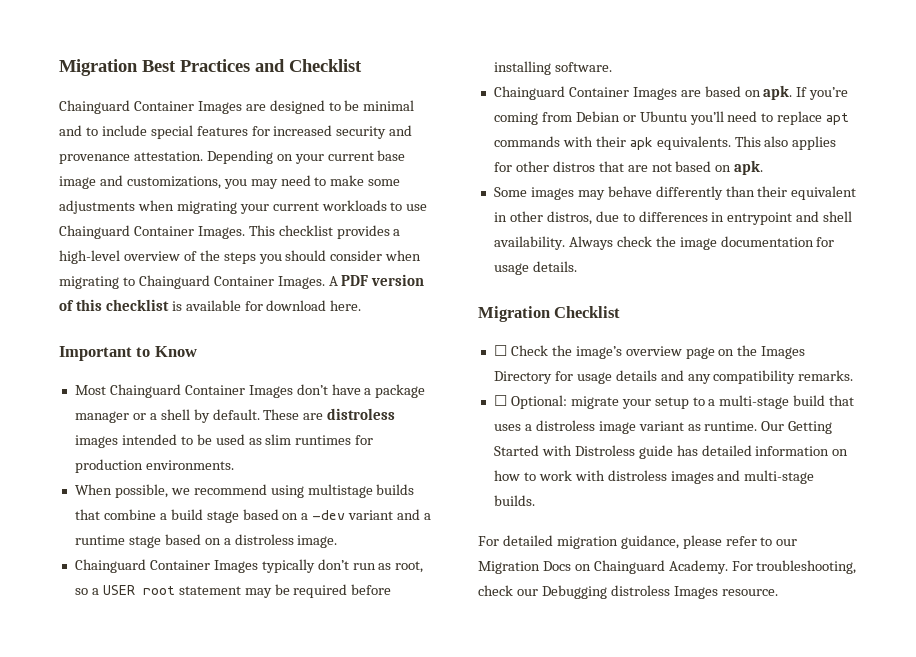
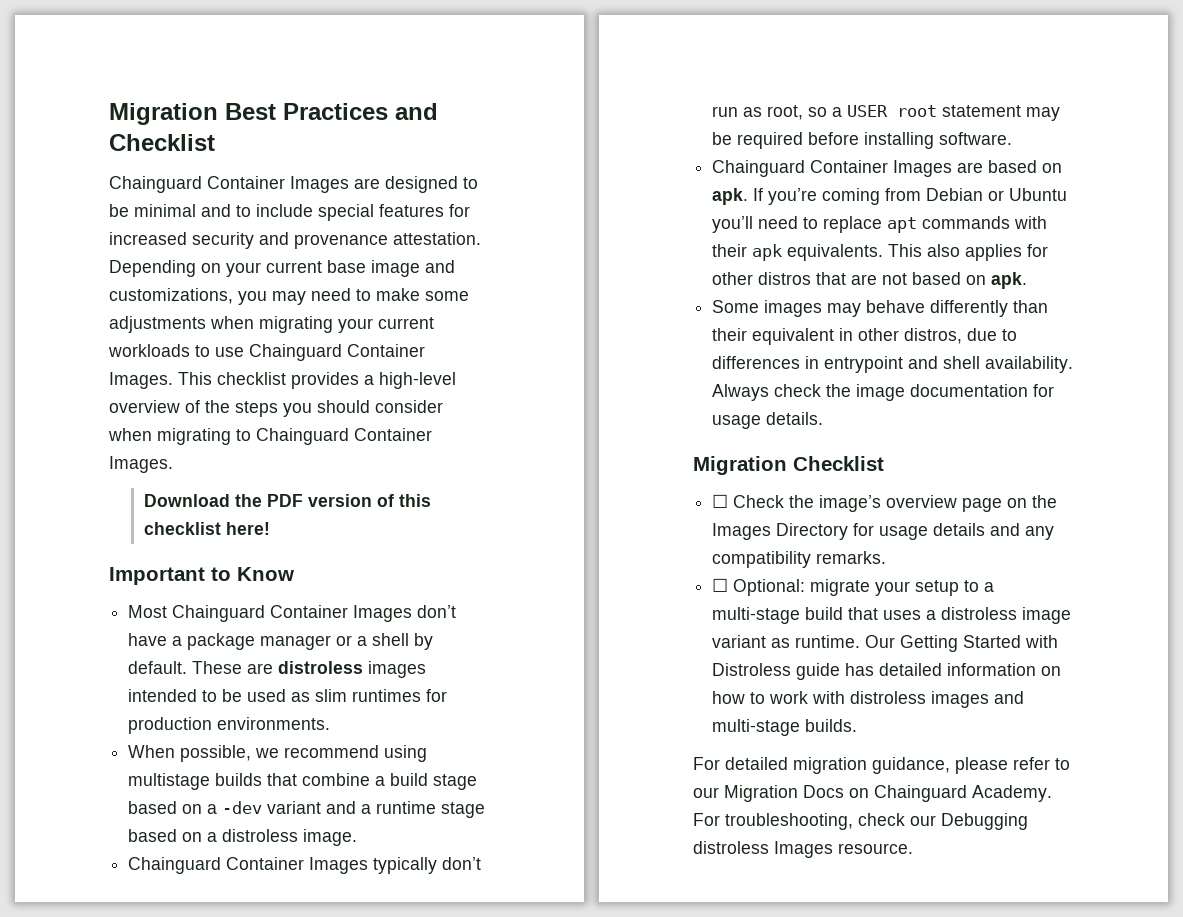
- This checklist provides a high-level overview of the steps you should consider when migrating to Chainguard Container Images. A PDF version of this checklist is available for download here.
+ This checklist provides a high-level overview of the steps you should consider when migrating to Chainguard Container Images.
+ Download the PDF version of this checklist here!

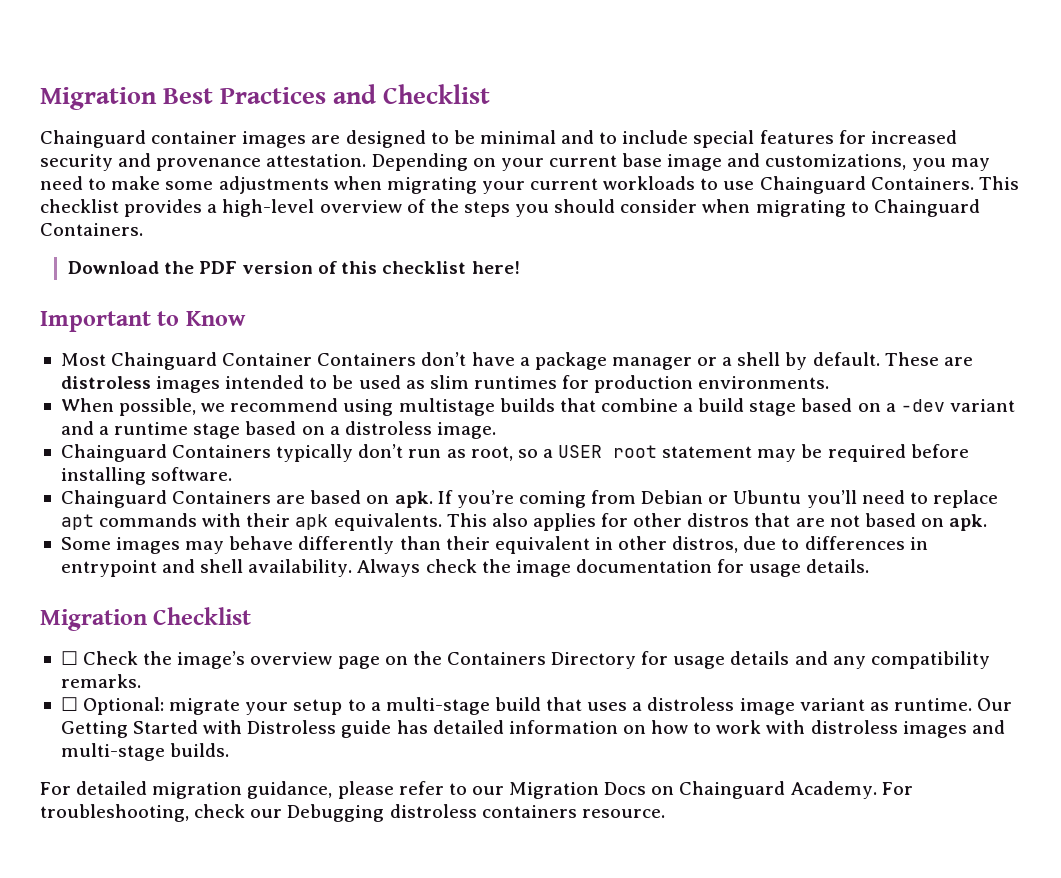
- Chainguard Container Images are designed to be minimal and to include special features for increased security and provenance attestation.
+ Chainguard container images are designed to be minimal and to include special features for increased security and provenance attestation.
- Depending on your current base image and customizations, you may need to make some adjustments when migrating your current workloads to use Chainguard Container Images.
+ Depending on your current base image and customizations, you may need to make some adjustments when migrating your current workloads to use Chainguard Containers.
- This checklist provides a high-level overview of the steps you should consider when migrating to Chainguard Container Images.
+ This checklist provides a high-level overview of the steps you should consider when migrating to Chainguard Containers.
- Most Chainguard Container Images don’t have a package manager or a shell by default.
+ Most Chainguard Container Containers don’t have a package manager or a shell by default.
- Chainguard Container Images typically don’t run as root, so a USER root statement may be required before installing software.
+ Chainguard Containers typically don’t run as root, so a USER root statement may be required before installing software.
- Chainguard Container Images are based on apk.
+ Chainguard Containers are based on apk.
- ☐ Check the image’s overview page on the Images Directory for usage details and any compatibility remarks.
+ ☐ Check the image’s overview page on the Containers Directory for usage details and any compatibility remarks.
- For troubleshooting, check our Debugging distroless Images resource.
+ For troubleshooting, check our Debugging distroless containers resource.

